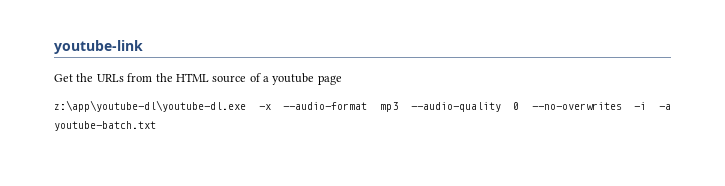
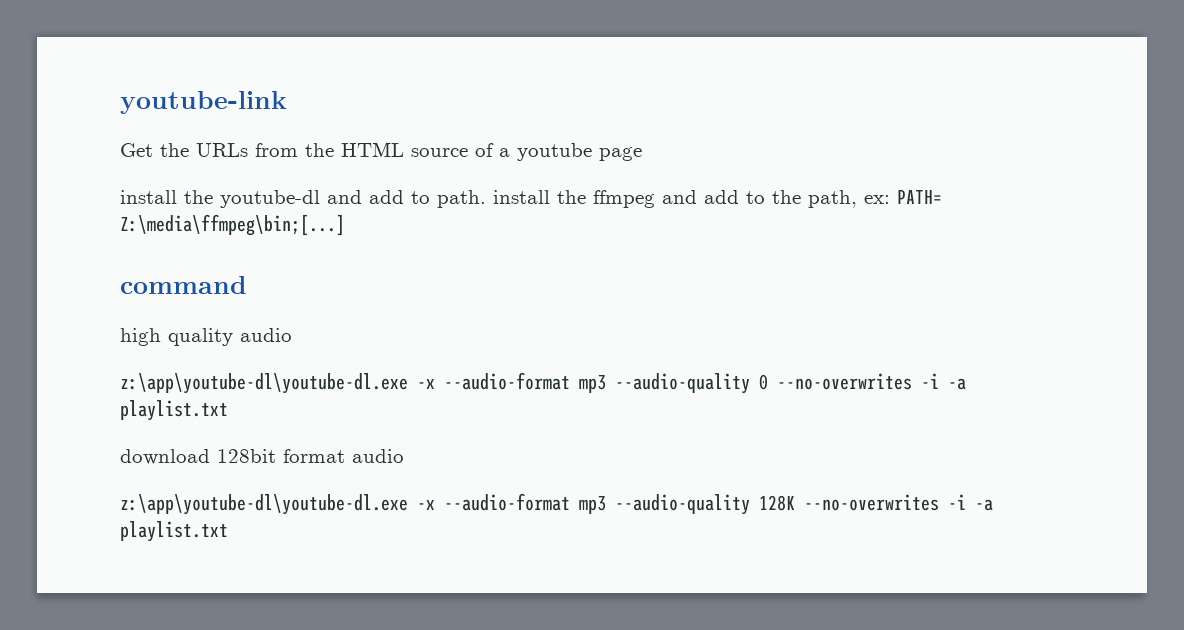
+ install the youtube-dl and add to path. install the ffmpeg and add to the path, ex: PATH= Z:\media\ffmpeg\bin;[...]
+ command
+ high quality audio
- z:\app\youtube-dl\youtube-dl.exe -x --audio-format mp3 --audio-quality 0 --no-overwrites -i -a youtube-batch.txt
+ z:\app\youtube-dl\youtube-dl.exe -x --audio-format mp3 --audio-quality 0 --no-overwrites -i -a playlist.txt
+ download 128bit format audio
+ z:\app\youtube-dl\youtube-dl.exe -x --audio-format mp3 --audio-quality 128K --no-overwrites -i -a playlist.txt

